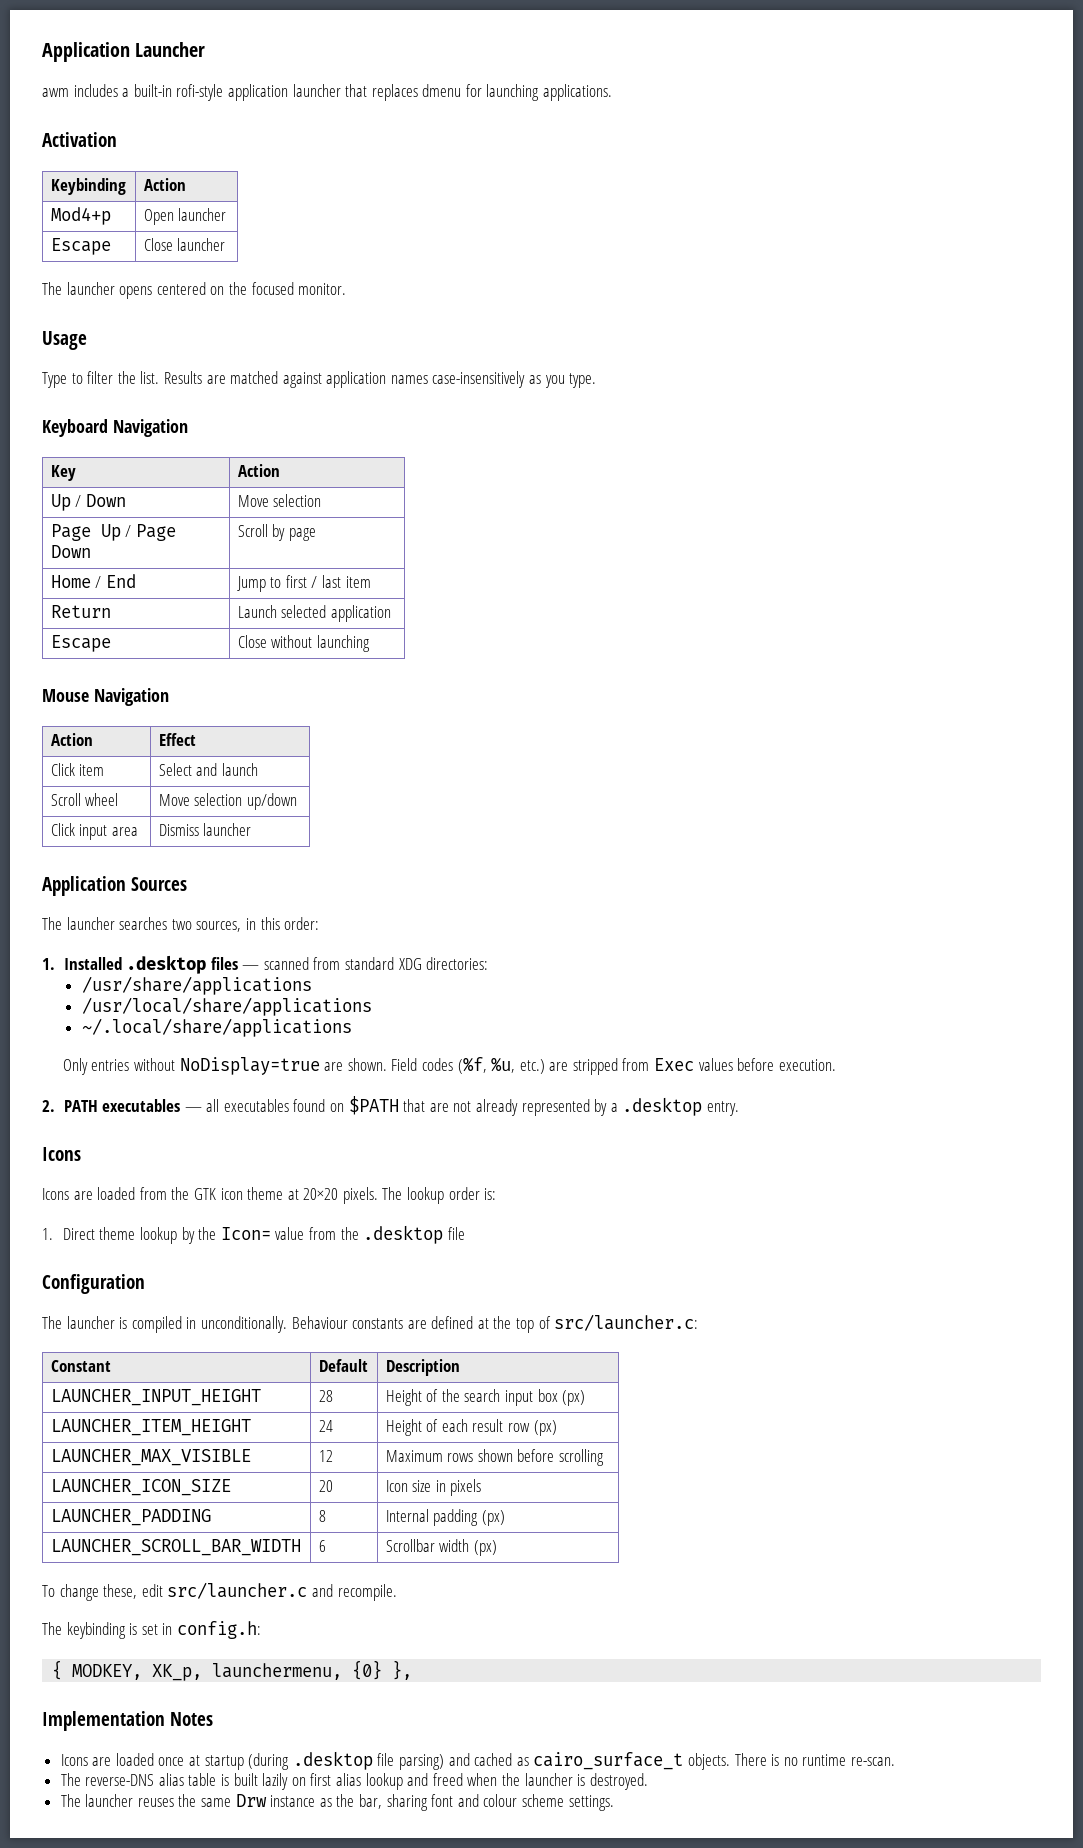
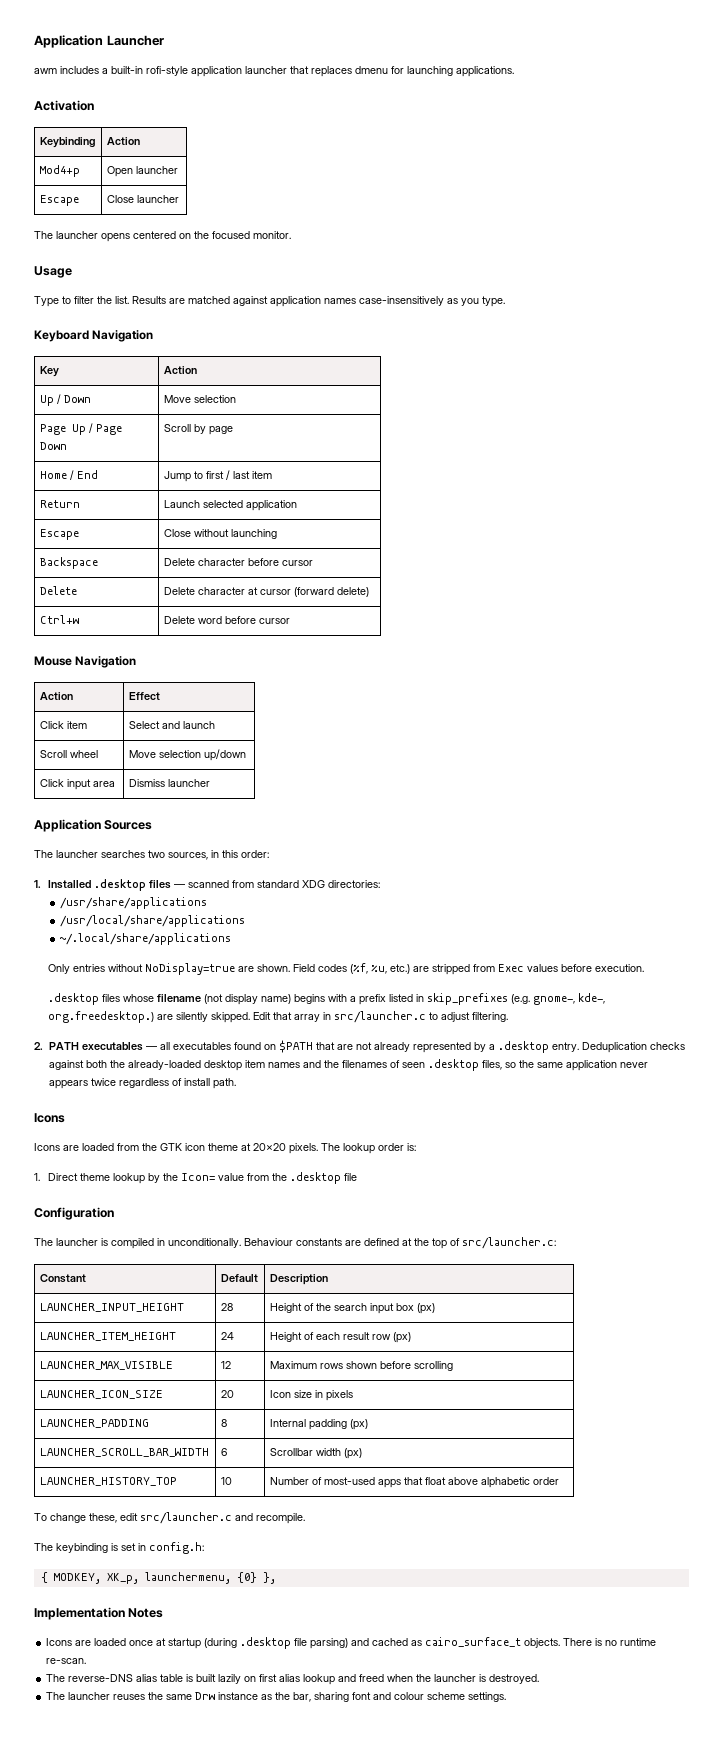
+ Backspace | Delete character before cursor
+ Delete | Delete character at cursor (forward delete)
+ Ctrl+w | Delete word before cursor
+ .desktop files whose filename (not display name) begins with a prefix listed in skip_prefixes (e.g. gnome-, kde-, org.freedesktop.) are silently skipped. Edit that array in src/launcher.c to adjust filtering.
+ Deduplication checks against both the already-loaded desktop item names and the filenames of seen .desktop files, so the same application never appears twice regardless of install path.
+ LAUNCHER_HISTORY_TOP | 10 | Number of most-used apps that float above alphabetic order

